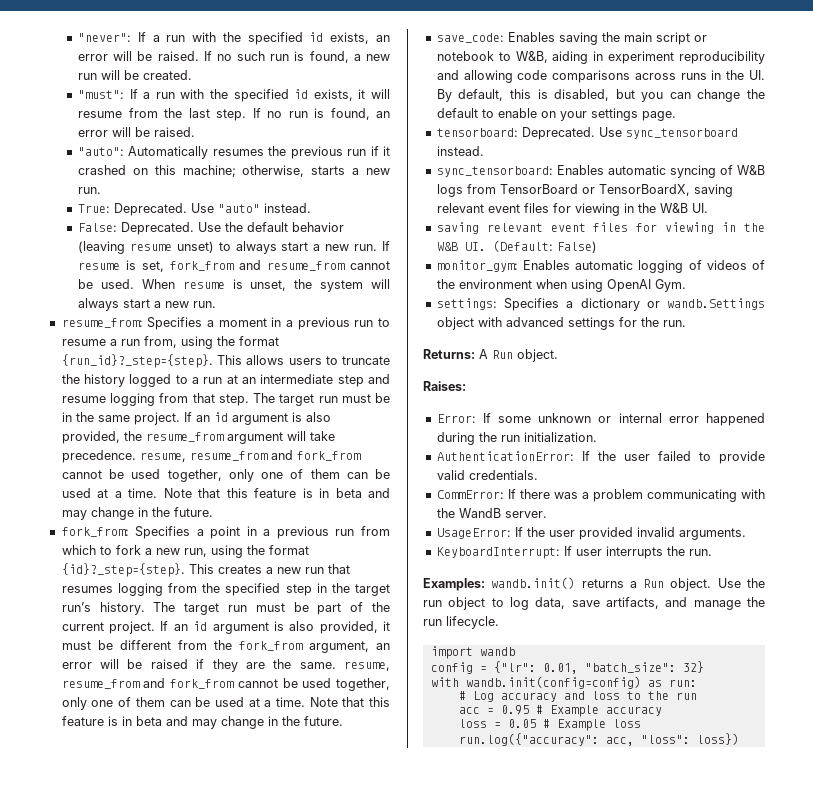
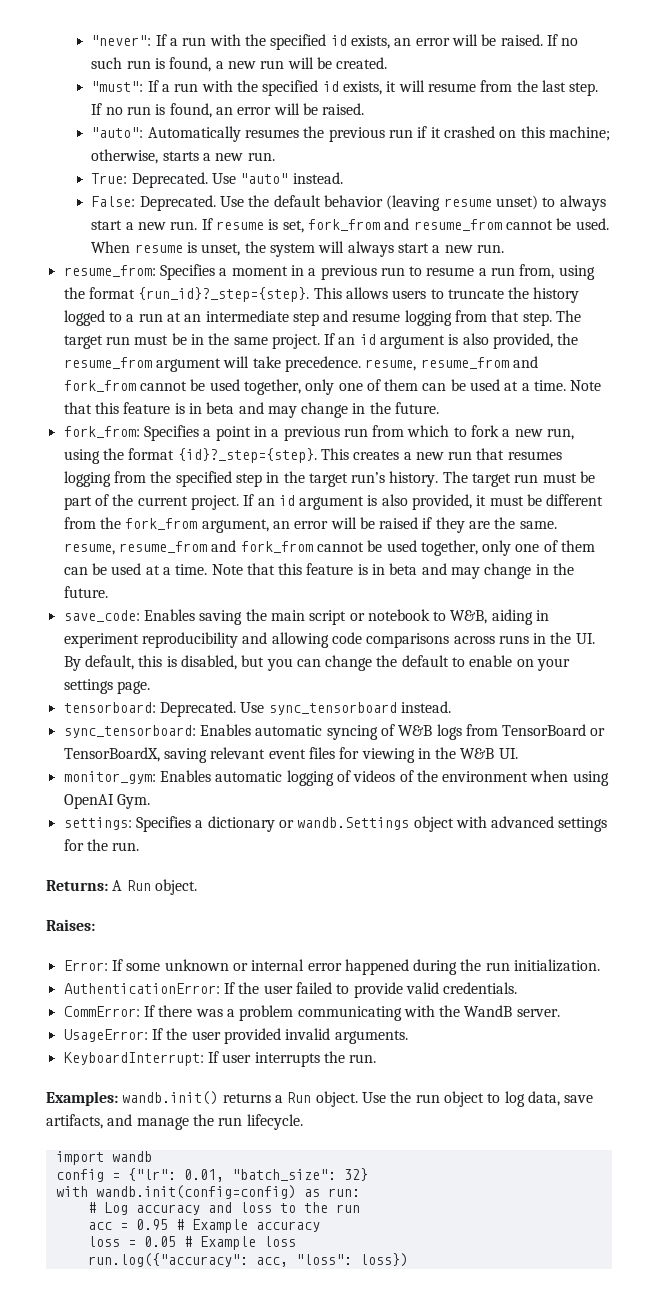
- saving relevant event files for viewing in the W&B UI. (Default: False)

